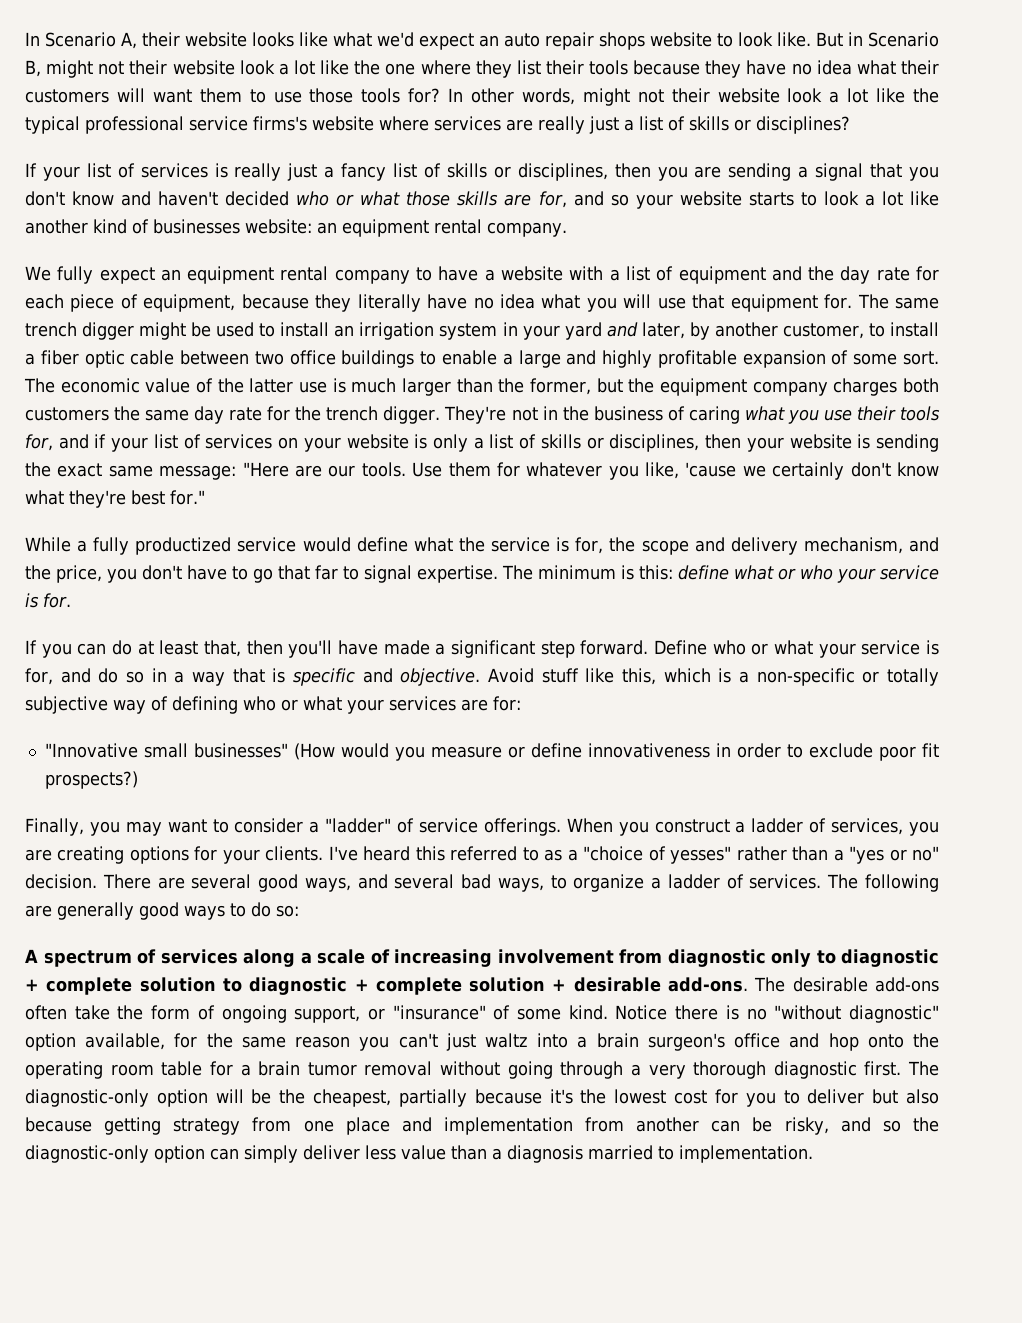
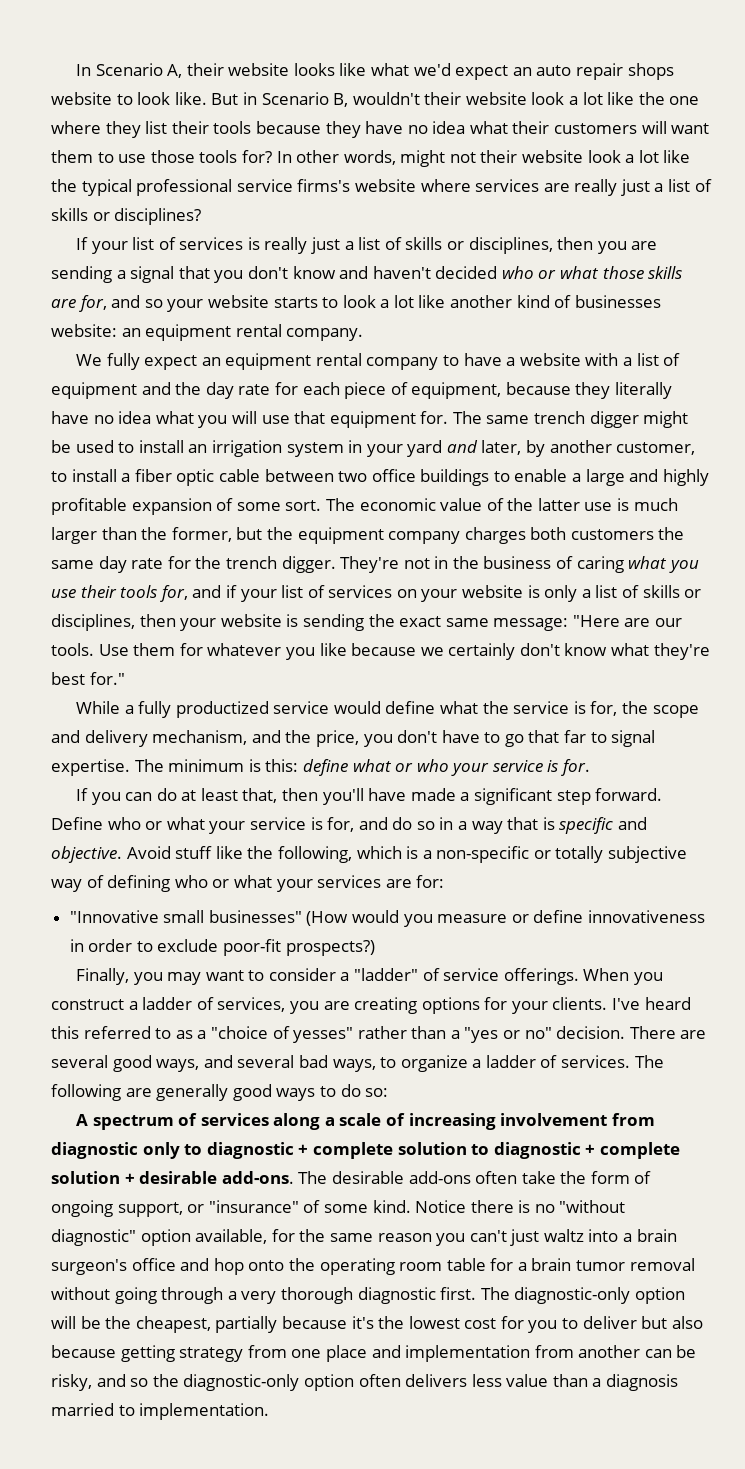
- But in Scenario B, might not their website look a lot like the one where they list their tools because they have no idea what their customers will want them to use those tools for?
+ But in Scenario B, wouldn't their website look a lot like the one where they list their tools because they have no idea what their customers will want them to use those tools for?
- If your list of services is really just a fancy list of skills or disciplines, then you are sending a signal that you don't know and haven't decided who or what those skills are for, and so your website starts to look a lot like another kind of businesses website: an equipment rental company.
+ If your list of services is really just a list of skills or disciplines, then you are sending a signal that you don't know and haven't decided who or what those skills are for, and so your website starts to look a lot like another kind of businesses website: an equipment rental company.
- Use them for whatever you like, 'cause we certainly don't know what they're best for."
+ Use them for whatever you like because we certainly don't know what they're best for."
- Avoid stuff like this, which is a non-specific or totally subjective way of defining who or what your services are for:
+ Avoid stuff like the following, which is a non-specific or totally subjective way of defining who or what your services are for:
- "Innovative small businesses" (How would you measure or define innovativeness in order to exclude poor fit prospects?)
+ "Innovative small businesses" (How would you measure or define innovativeness in order to exclude poor-fit prospects?)
- The diagnostic-only option will be the cheapest, partially because it's the lowest cost for you to deliver but also because getting strategy from one place and implementation from another can be risky, and so the diagnostic-only option can simply deliver less value than a diagnosis married to implementation.
+ The diagnostic-only option will be the cheapest, partially because it's the lowest cost for you to deliver but also because getting strategy from one place and implementation from another can be risky, and so the diagnostic-only option often delivers less value than a diagnosis married to implementation.

